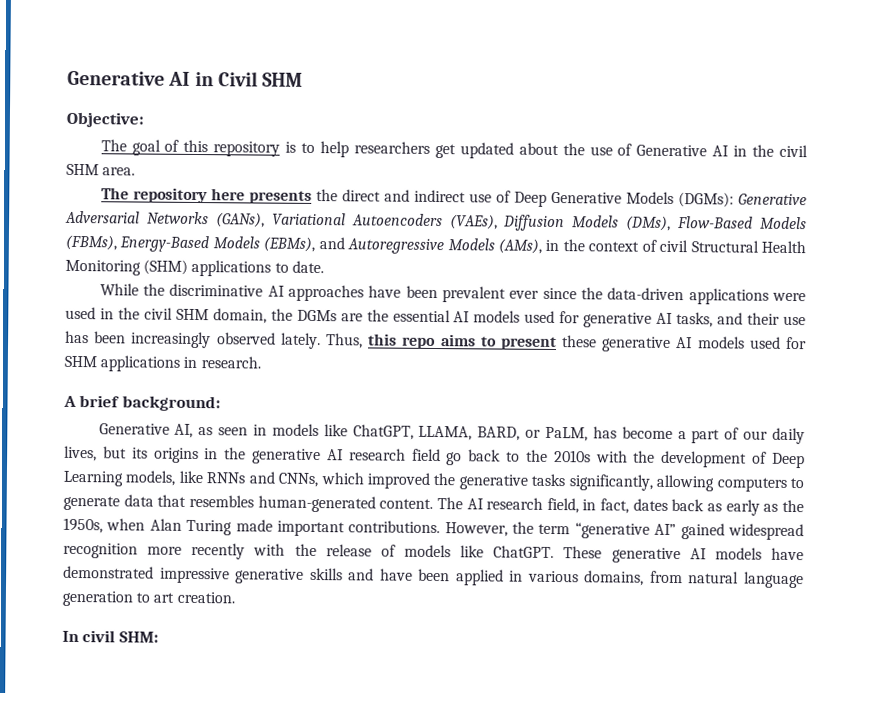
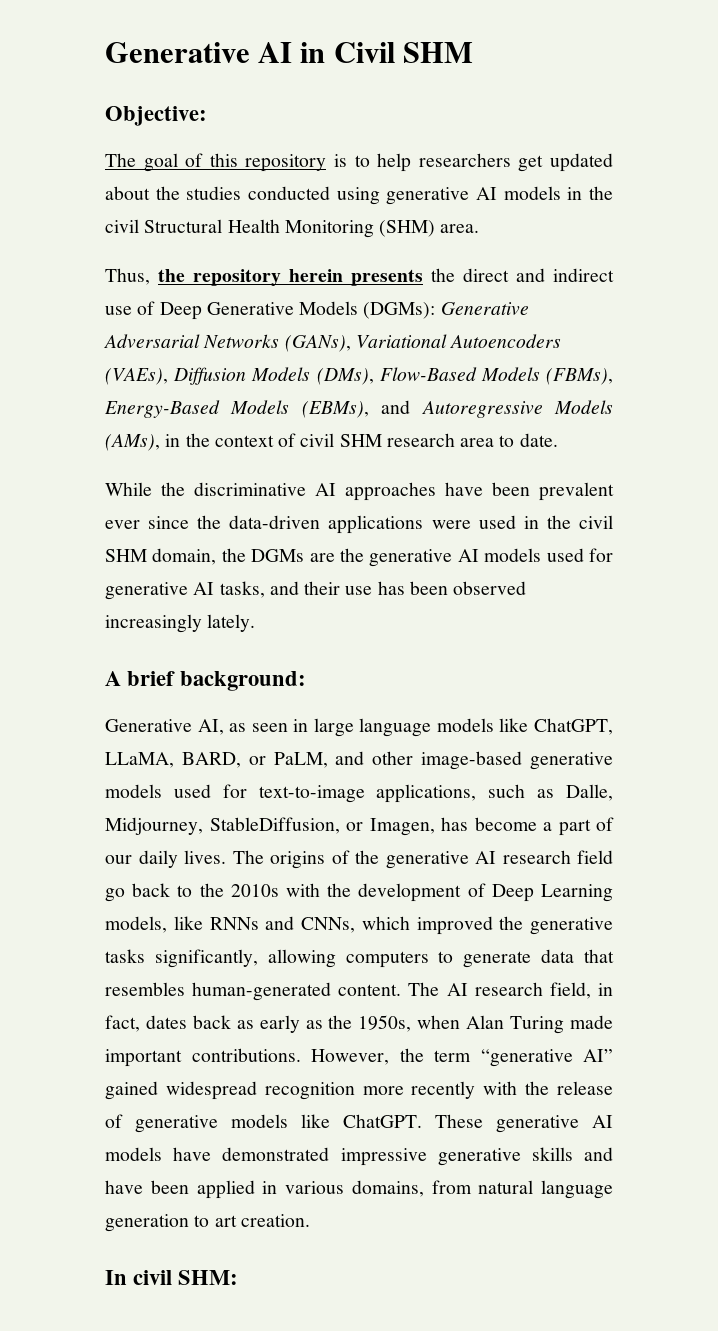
- The goal of this repository is to help researchers get updated about the use of Generative AI in the civil SHM area.
- The repository here presents the direct and indirect use of Deep Generative Models (DGMs): Generative Adversarial Networks (GANs), Variational Autoencoders (VAEs), Diffusion Models (DMs), Flow-Based Models (FBMs), Energy-Based Models (EBMs), and Autoregressive Models (AMs), in the context of civil Structural Health Monitoring (SHM) applications to date.
+ The goal of this repository is to help researchers get updated about the studies conducted using generative AI models in the civil Structural Health Monitoring (SHM) area.
+ Thus, the repository herein presents the direct and indirect use of Deep Generative Models (DGMs): Generative Adversarial Networks (GANs), Variational Autoencoders (VAEs), Diffusion Models (DMs), Flow-Based Models (FBMs), Energy-Based Models (EBMs), and Autoregressive Models (AMs), in the context of civil SHM research area to date.
- While the discriminative AI approaches have been prevalent ever since the data-driven applications were used in the civil SHM domain, the DGMs are the essential AI models used for generative AI tasks, and their use has been increasingly observed lately. Thus, this repo aims to present these generative AI models used for SHM applications in research.
+ While the discriminative AI approaches have been prevalent ever since the data-driven applications were used in the civil SHM domain, the DGMs are the generative AI models used for generative AI tasks, and their use has been observed increasingly lately.
- Generative AI, as seen in models like ChatGPT, LLAMA, BARD, or PaLM, has become a part of our daily lives, but its origins in the generative AI research field go back to the 2010s with the development of Deep Learning models, like RNNs and CNNs, which improved the generative tasks significantly, allowing computers to generate data that resembles human-generated content.
+ Generative AI, as seen in large language models like ChatGPT, LLaMA, BARD, or PaLM, and other image-based generative models used for text-to-image applications, such as Dalle, Midjourney, StableDiffusion, or Imagen, has become a part of our daily lives. The origins of the generative AI research field go back to the 2010s with the development of Deep Learning models, like RNNs and CNNs, which improved the generative tasks significantly, allowing computers to generate data that resembles human-generated content.
- However, the term “generative AI” gained widespread recognition more recently with the release of models like ChatGPT.
+ However, the term “generative AI” gained widespread recognition more recently with the release of generative models like ChatGPT.

